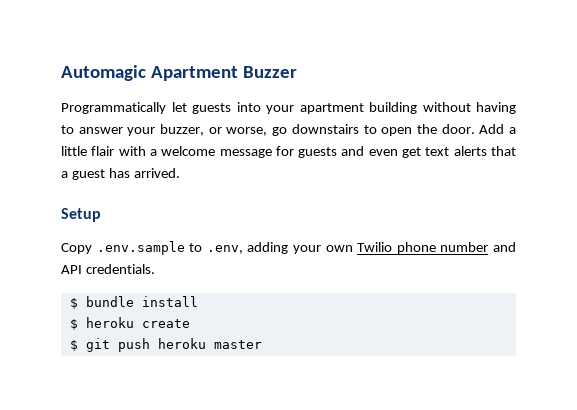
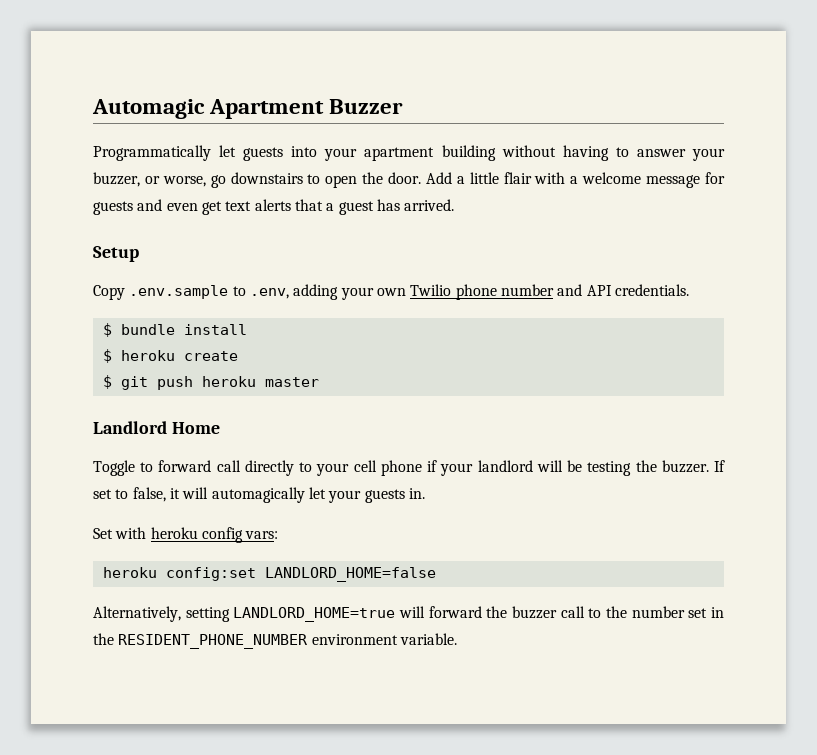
+ Landlord Home
+ Toggle to forward call directly to your cell phone if your landlord will be testing the buzzer. If set to false, it will automagically let your guests in.
+ Set with heroku config vars:
+ heroku config:set LANDLORD_HOME=false
+ Alternatively, setting LANDLORD_HOME=true will forward the buzzer call to the number set in the RESIDENT_PHONE_NUMBER environment variable.

